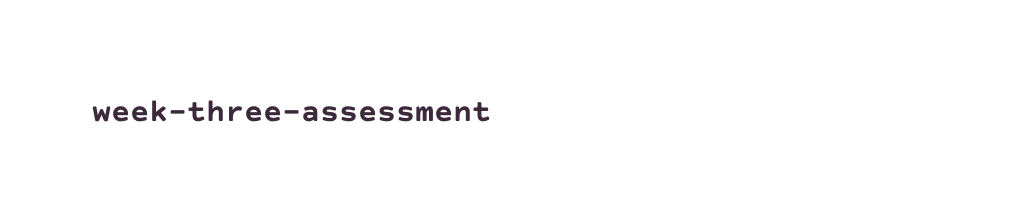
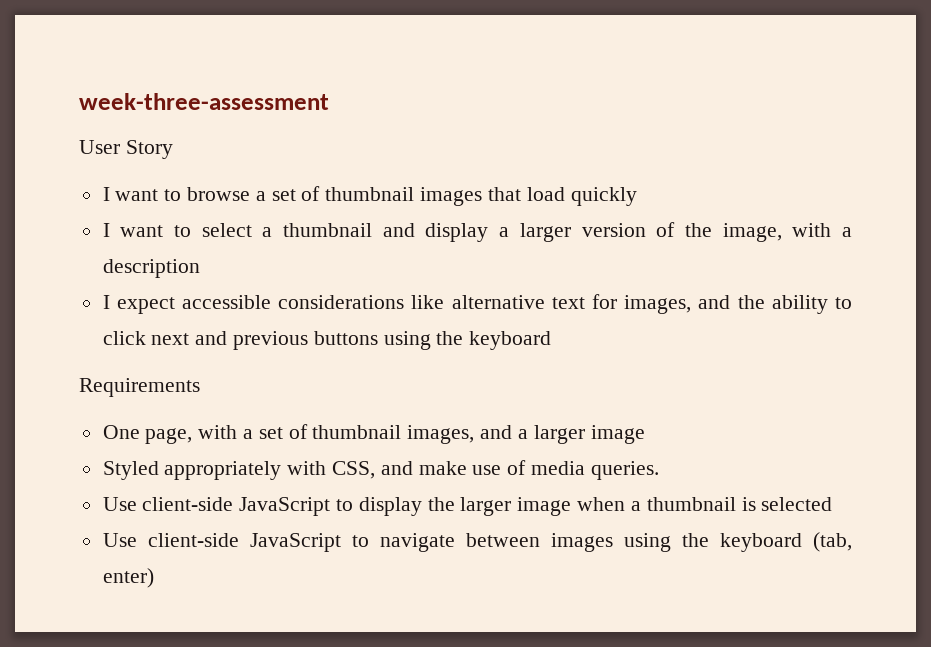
+ User Story
+ I want to browse a set of thumbnail images that load quickly
+ I want to select a thumbnail and display a larger version of the image, with a description
+ I expect accessible considerations like alternative text for images, and the ability to click next and previous buttons using the keyboard
+ Requirements
+ One page, with a set of thumbnail images, and a larger image
+ Styled appropriately with CSS, and make use of media queries.
+ Use client-side JavaScript to display the larger image when a thumbnail is selected
+ Use client-side JavaScript to navigate between images using the keyboard (tab, enter)

